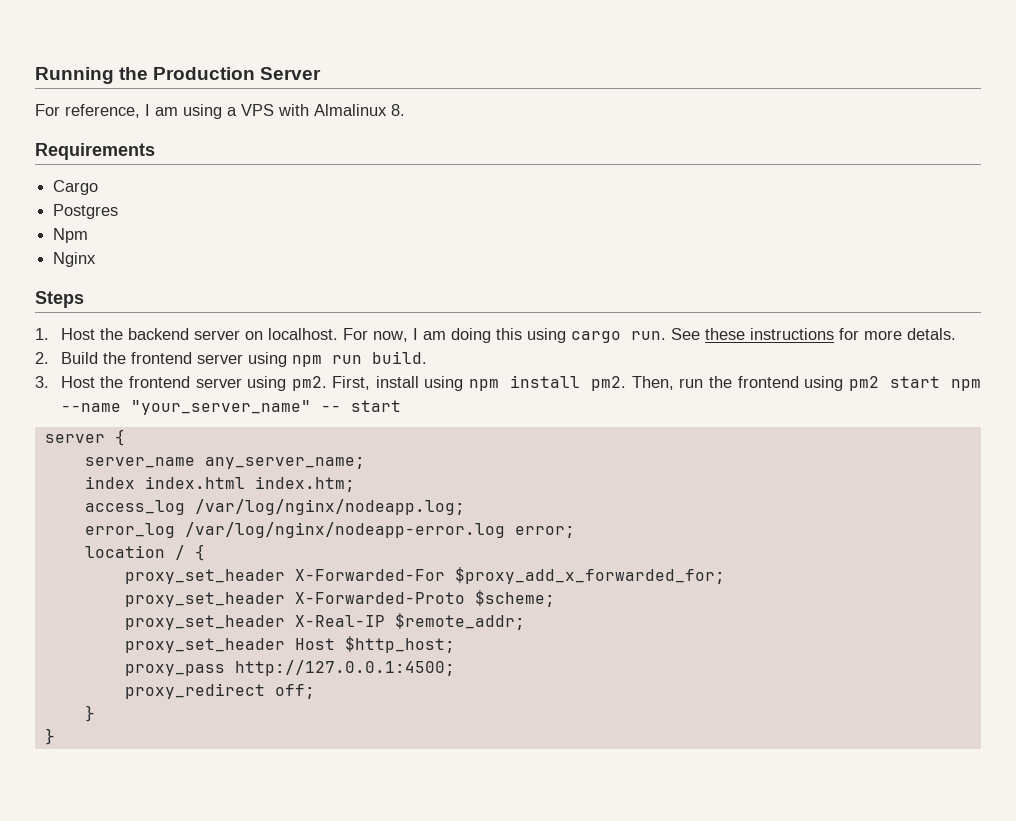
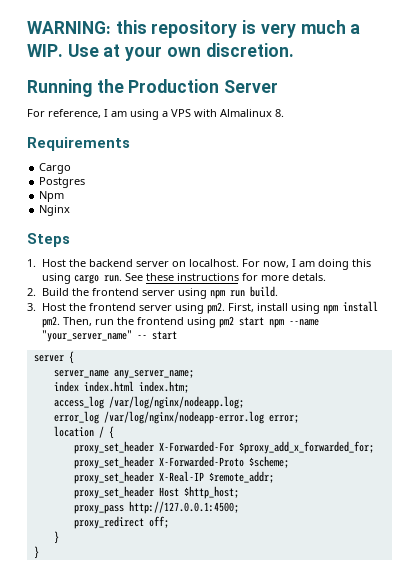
+ WARNING: this repository is very much a WIP. Use at your own discretion.

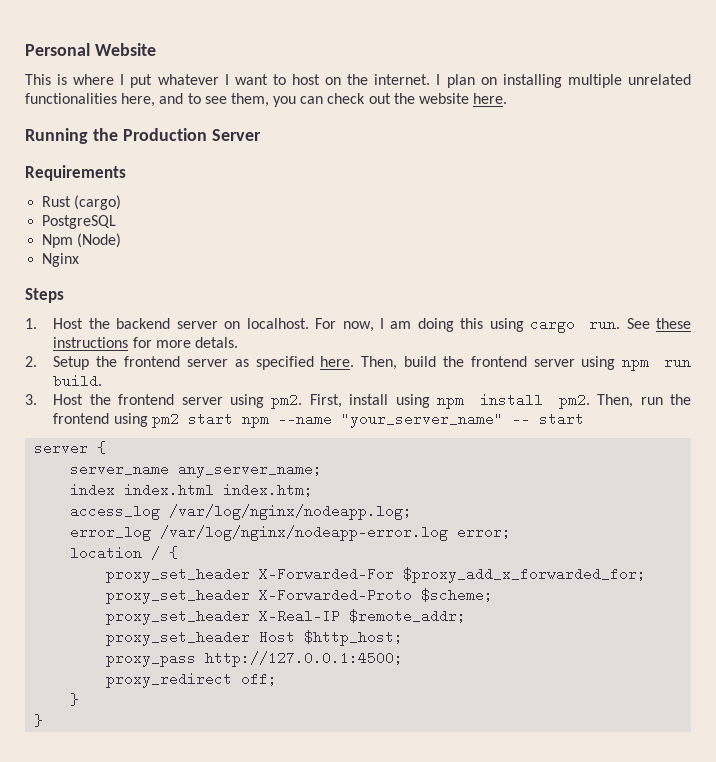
- WARNING: this repository is very much a WIP. Use at your own discretion.
+ Personal Website
+ This is where I put whatever I want to host on the internet. I plan on installing multiple unrelated functionalities here, and to see them, you can check out the website here.
  Running the Production Server
- For reference, I am using a VPS with Almalinux 8.
  Requirements
- Cargo
- Postgres
+ Rust (cargo)
+ PostgreSQL
- Npm
+ Npm (Node)
- 2. Build the frontend server using npm run build.
+ 2. Setup the frontend server as specified here. Then, build the frontend server using npm run build.

